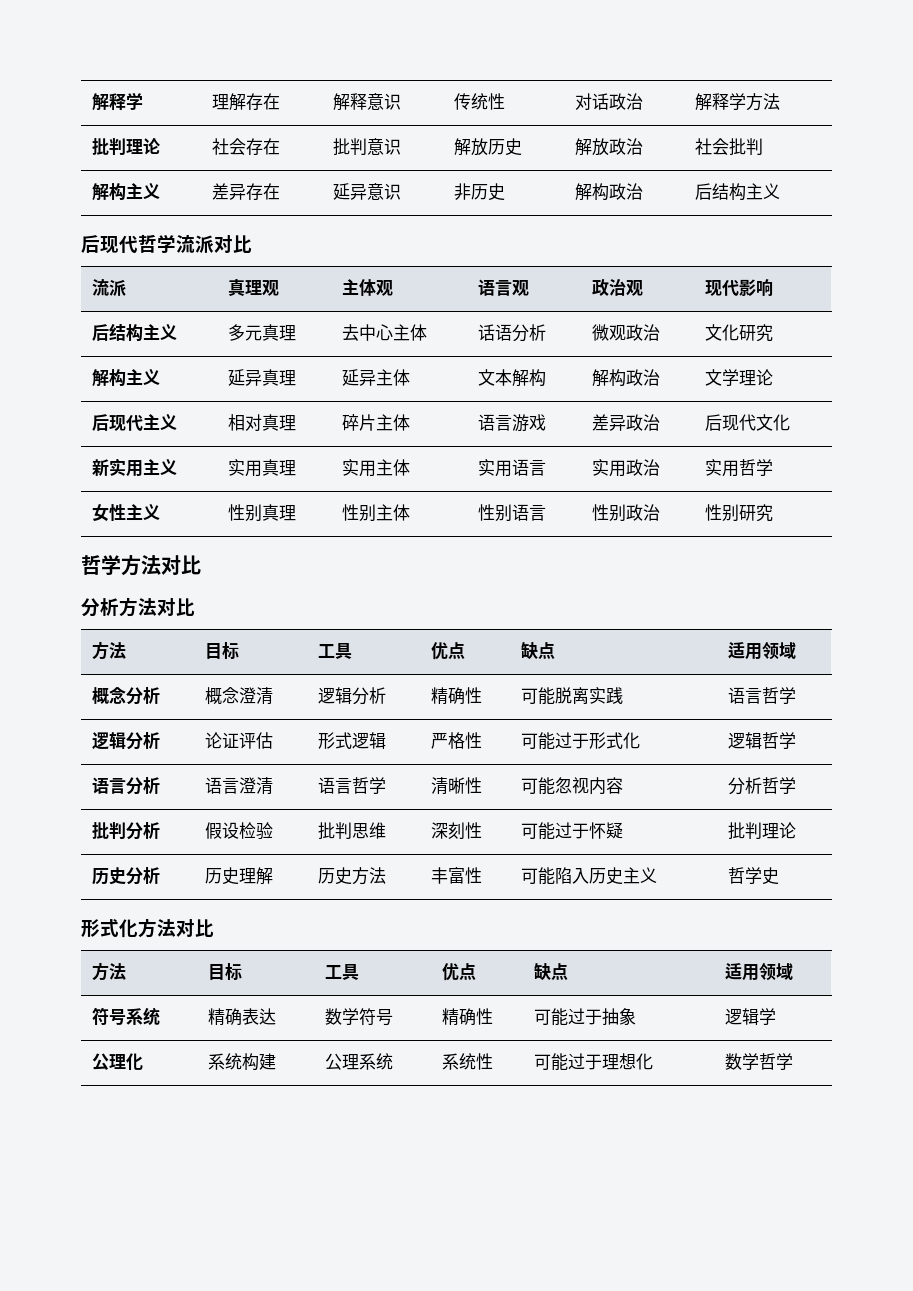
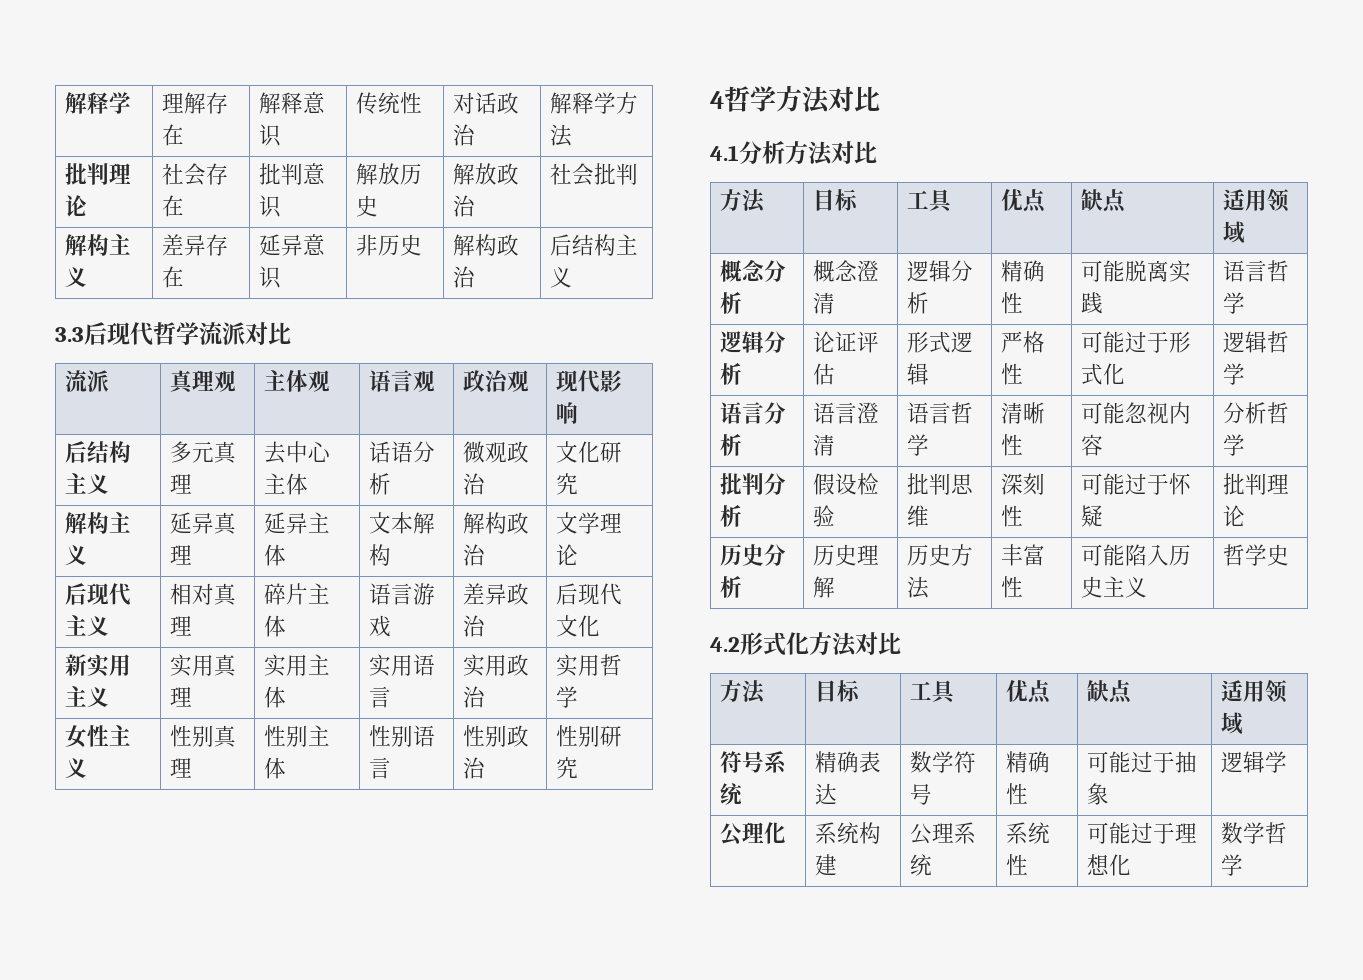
- 后现代哲学流派对比
+ 3.3后现代哲学流派对比
- 哲学方法对比
+ 4哲学方法对比
- 分析方法对比
+ 4.1分析方法对比
- 形式化方法对比
+ 4.2形式化方法对比

